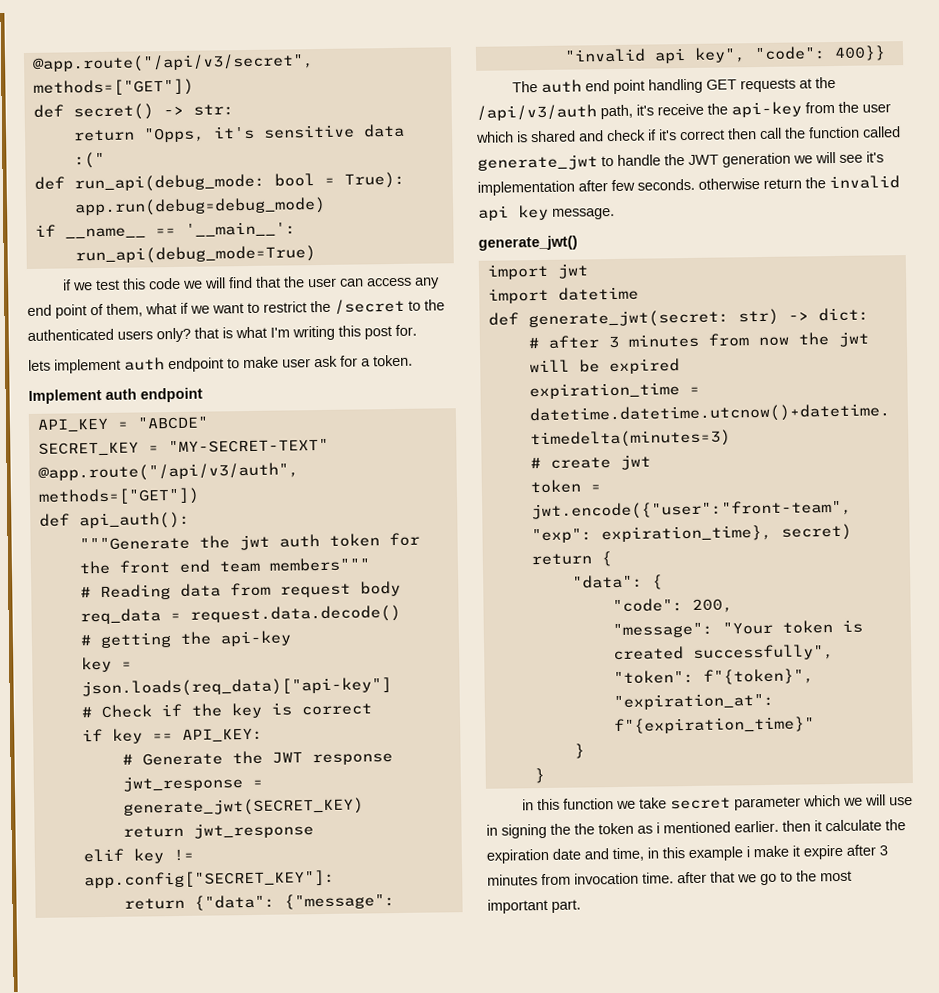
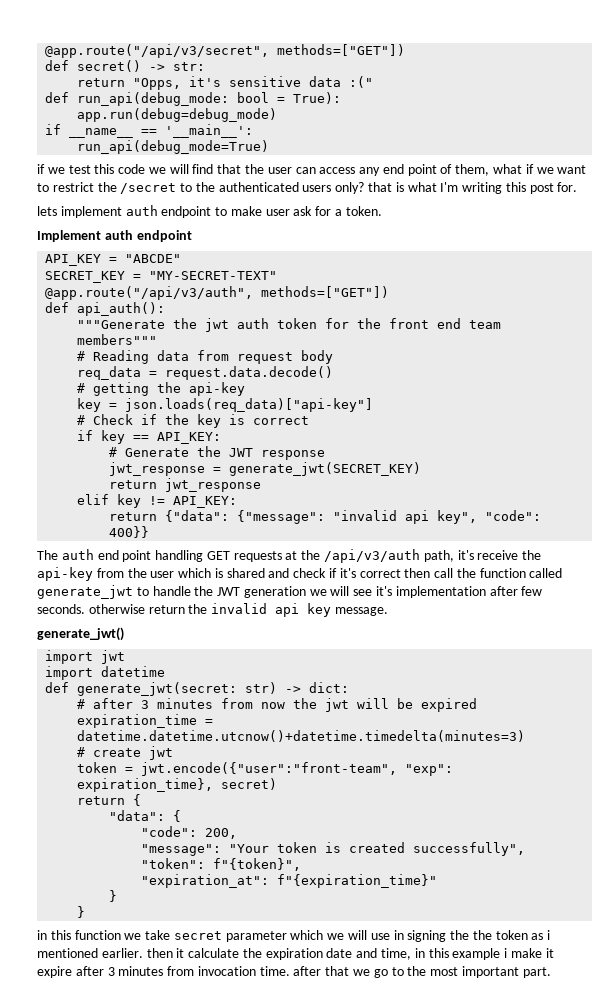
- elif key != app.config["SECRET_KEY"]:
+ elif key != API_KEY:

